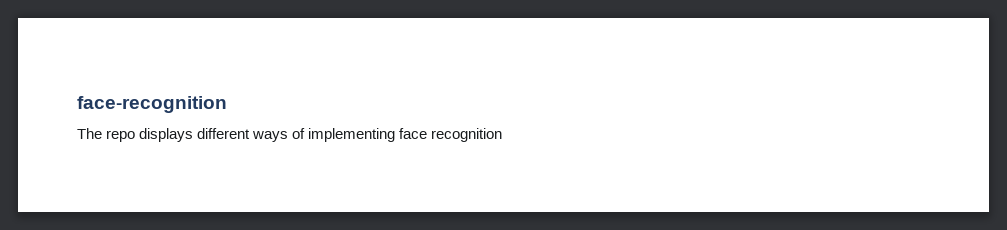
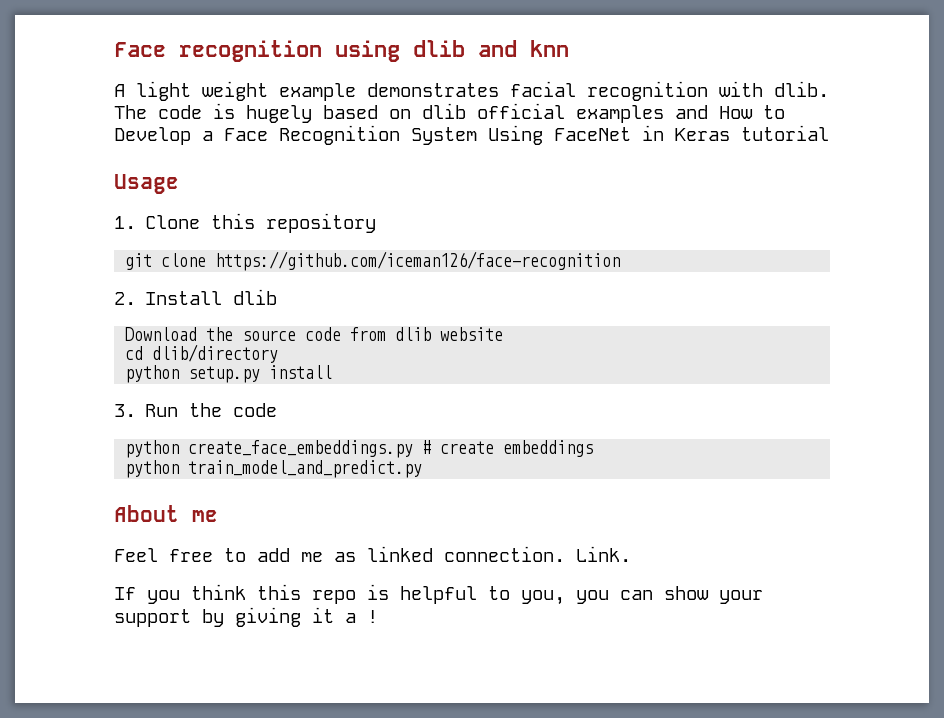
- face-recognition
- The repo displays different ways of implementing face recognition
+ Face recognition using dlib and knn
+ A light weight example demonstrates facial recognition with dlib. The code is hugely based on dlib official examples and How to Develop a Face Recognition System Using FaceNet in Keras tutorial
+ Usage
+ 1. Clone this repository
+ git clone https://github.com/iceman126/face-recognition
+ 2. Install dlib
+ Download the source code from dlib website
+ cd dlib/directory
+ python setup.py install
+ 3. Run the code
+ python create_face_embeddings.py # create embeddings
+ python train_model_and_predict.py
+ About me
+ Feel free to add me as linked connection. Link.
+ If you think this repo is helpful to you, you can show your support by giving it a !

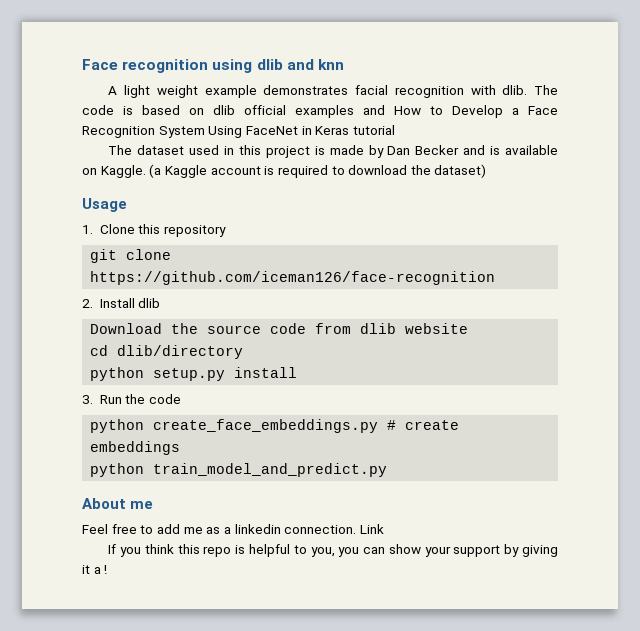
- The code is hugely based on dlib official examples and How to Develop a Face Recognition System Using FaceNet in Keras tutorial
+ The code is based on dlib official examples and How to Develop a Face Recognition System Using FaceNet in Keras tutorial
+ The dataset used in this project is made by Dan Becker and is available on Kaggle. (a Kaggle account is required to download the dataset)
- Feel free to add me as linked connection. Link.
+ Feel free to add me as a linkedin connection. Link

